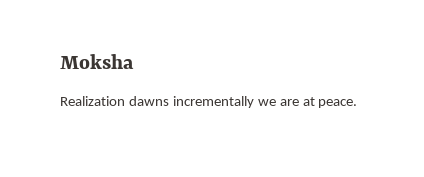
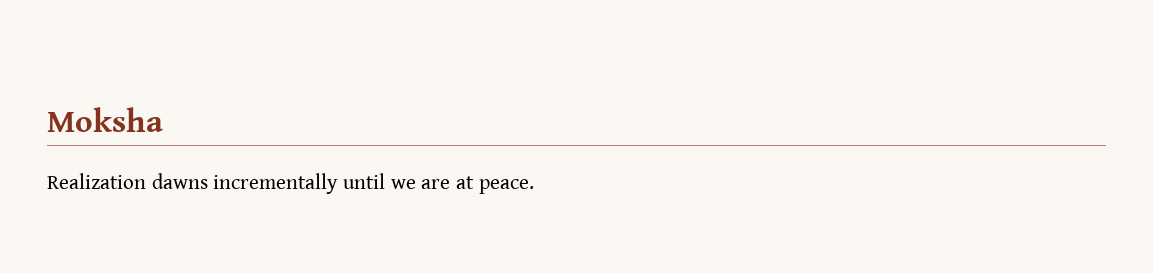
- Realization dawns incrementally we are at peace.
+ Realization dawns incrementally until we are at peace.

